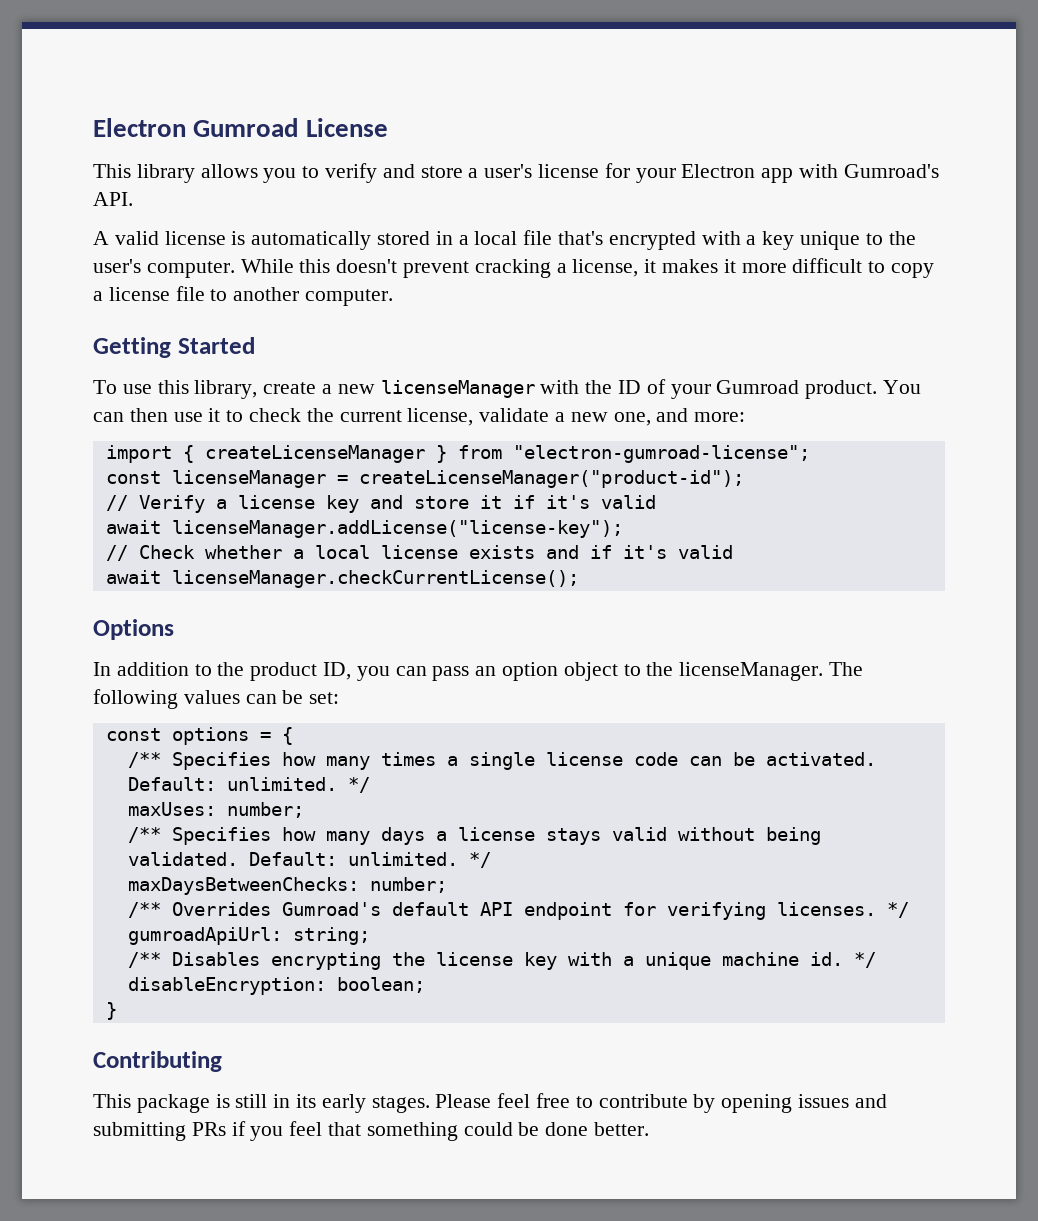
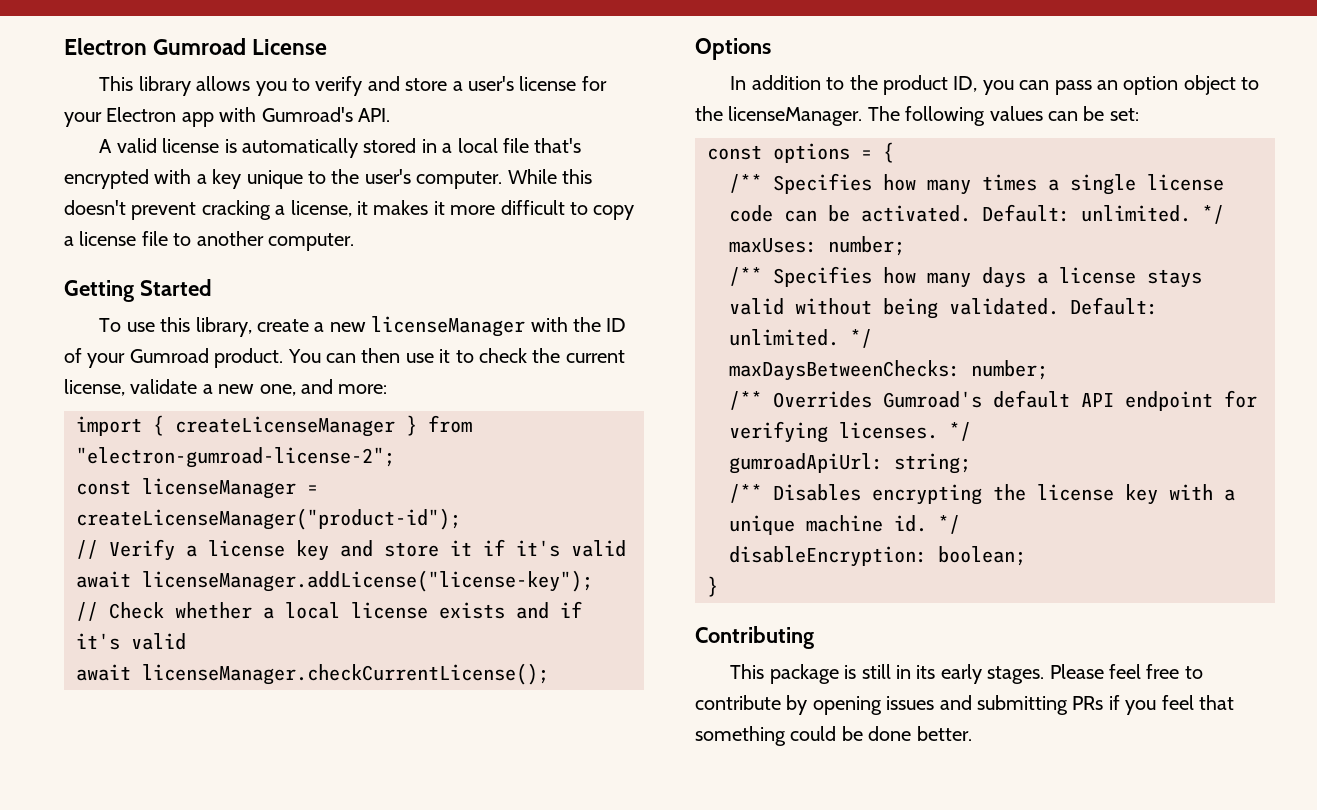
- import { createLicenseManager } from "electron-gumroad-license";
+ import { createLicenseManager } from "electron-gumroad-license-2";

